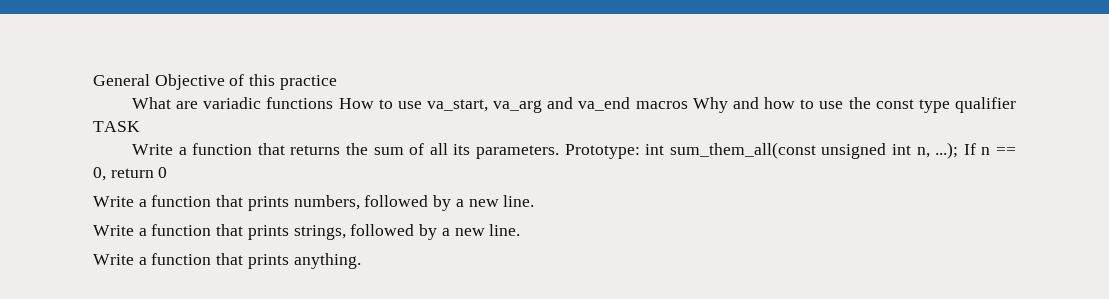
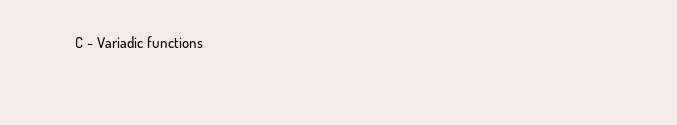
- General Objective of this practice
- What are variadic functions How to use va_start, va_arg and va_end macros Why and how to use the const type qualifier TASK
- Write a function that returns the sum of all its parameters. Prototype: int sum_them_all(const unsigned int n, ...); If n == 0, return 0
- Write a function that prints numbers, followed by a new line.
- Write a function that prints strings, followed by a new line.
- Write a function that prints anything.
+ C - Variadic functions

